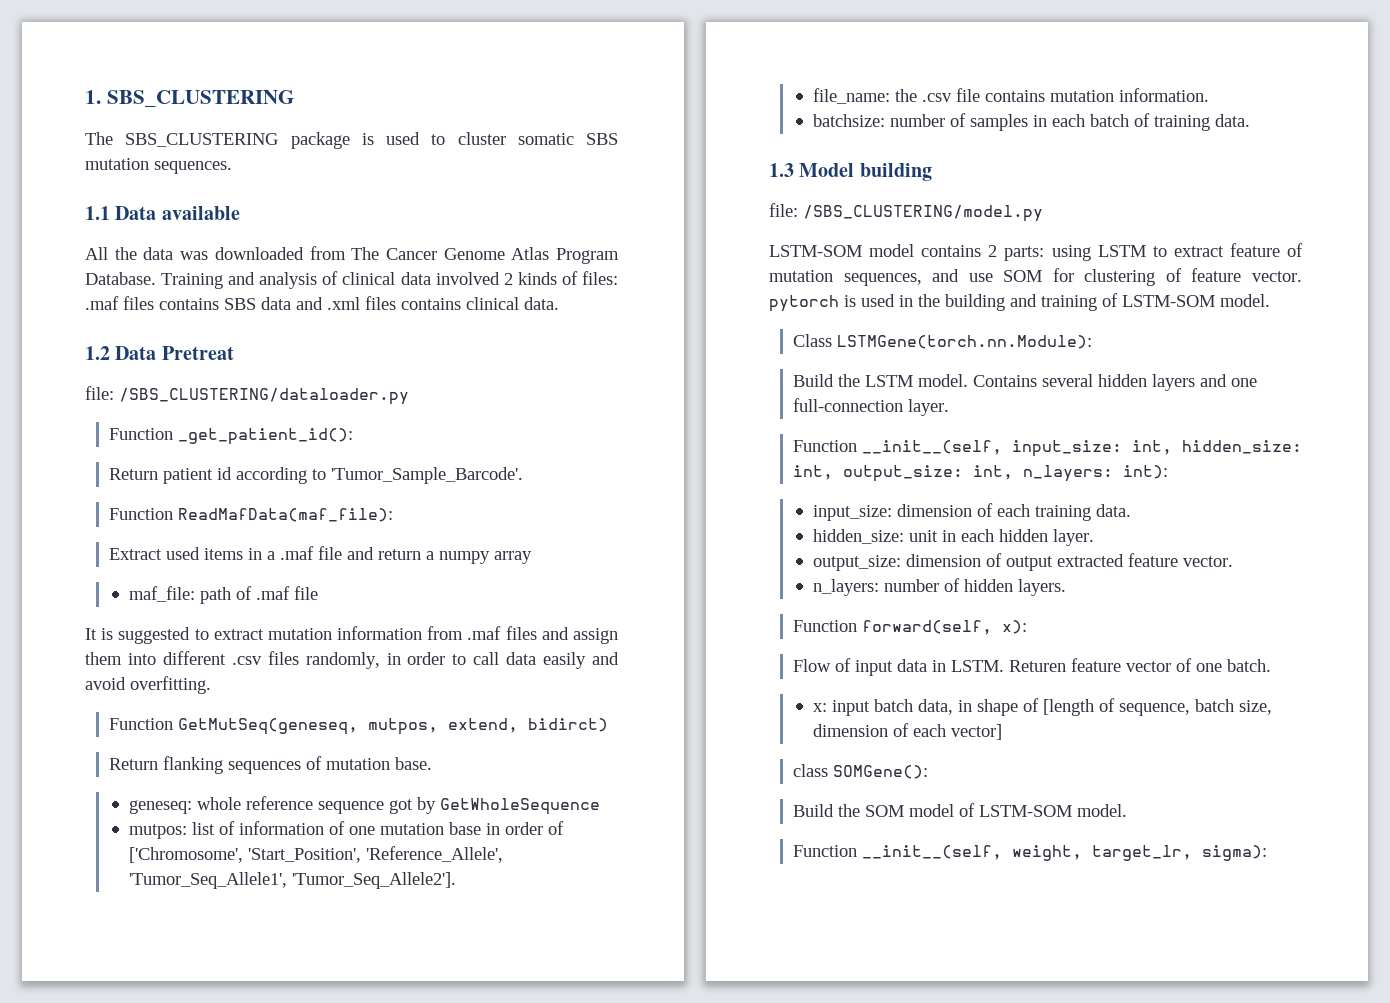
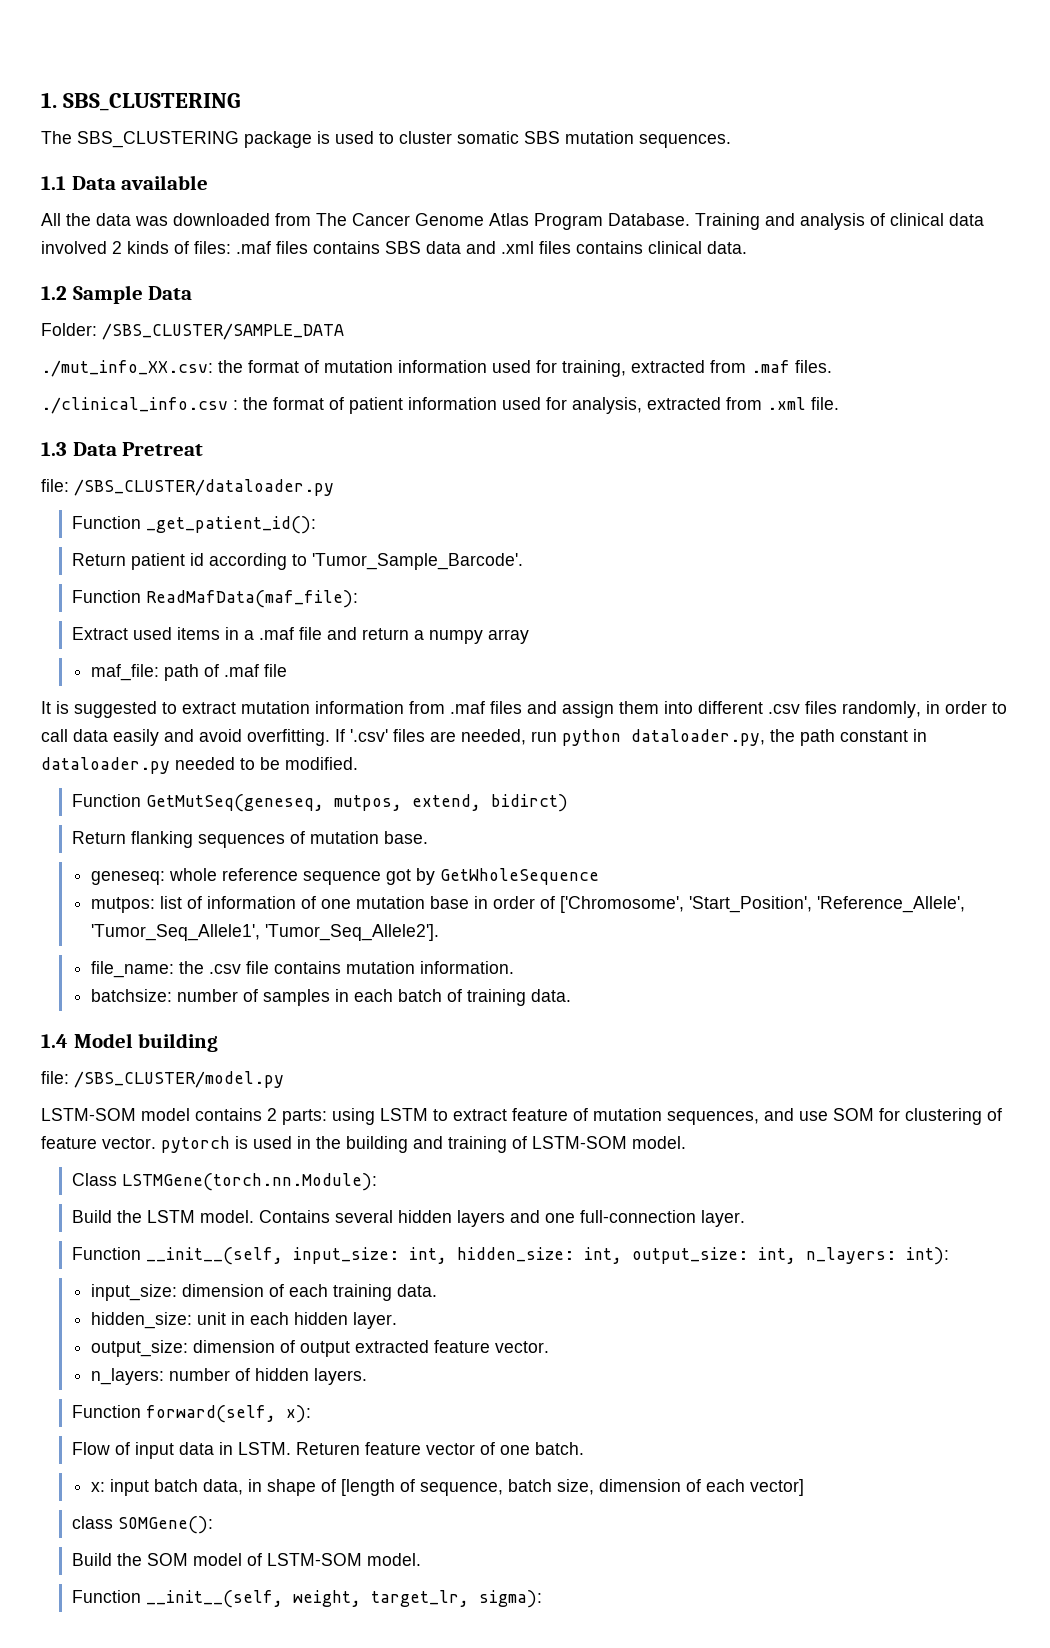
- 1.2 Data Pretreat
+ 1.2 Sample Data
+ Folder: /SBS_CLUSTER/SAMPLE_DATA
+ ./mut_info_XX.csv: the format of mutation information used for training, extracted from .maf files.
+ ./clinical_info.csv : the format of patient information used for analysis, extracted from .xml file.
+ 1.3 Data Pretreat
- file: /SBS_CLUSTERING/dataloader.py
+ file: /SBS_CLUSTER/dataloader.py
+ If '.csv' files are needed, run python dataloader.py, the path constant in dataloader.py needed to be modified.
- 1.3 Model building
+ 1.4 Model building
- file: /SBS_CLUSTERING/model.py
+ file: /SBS_CLUSTER/model.py

